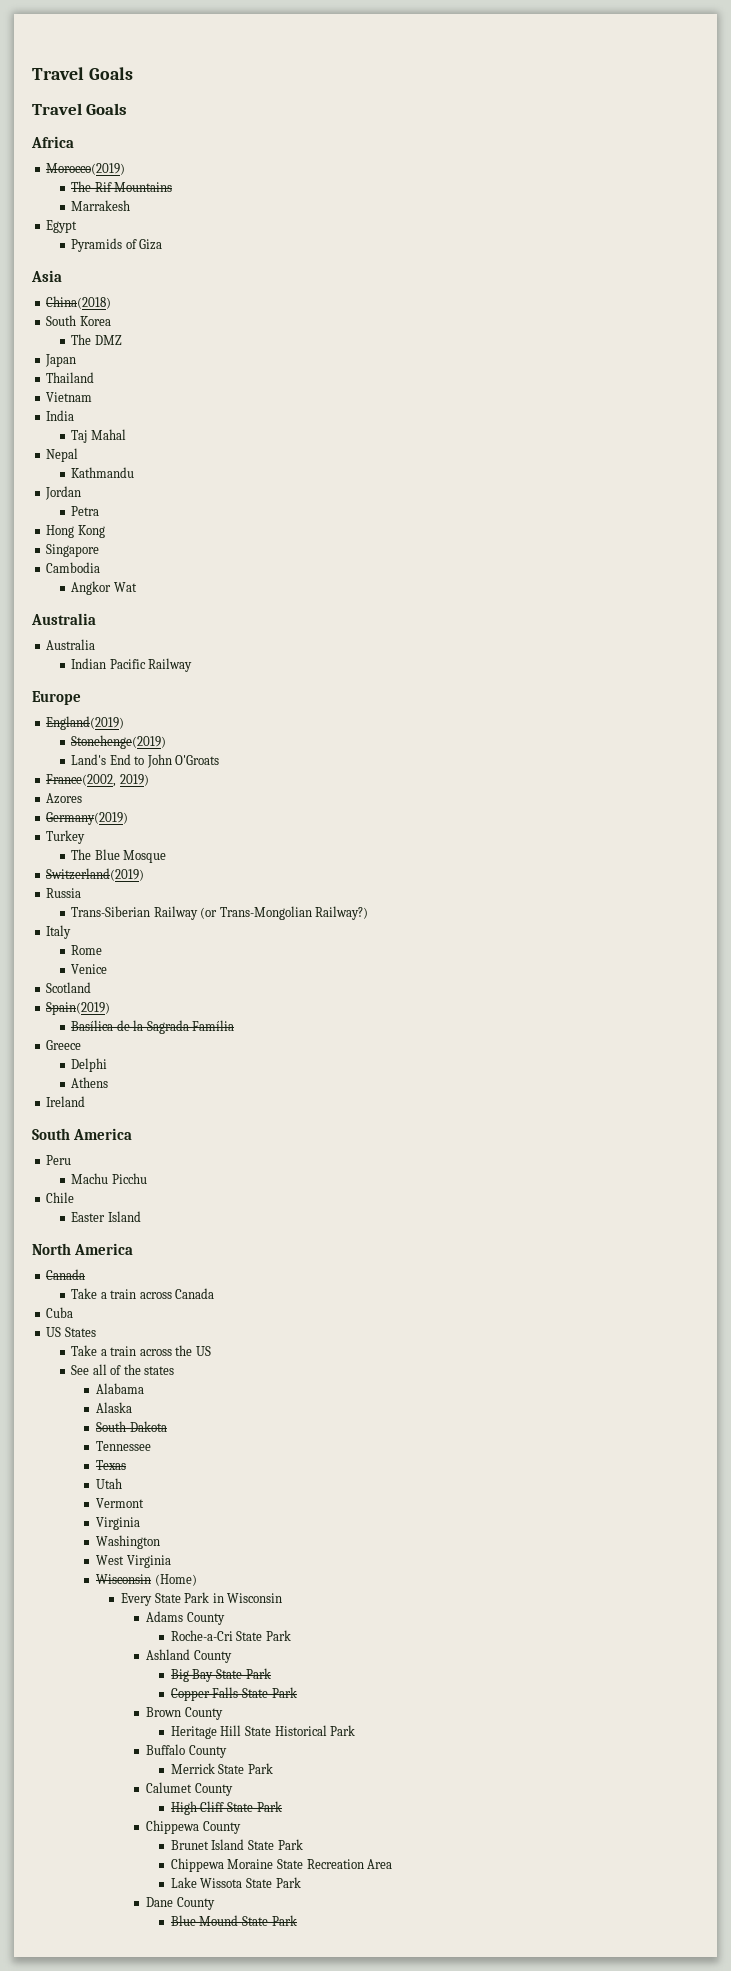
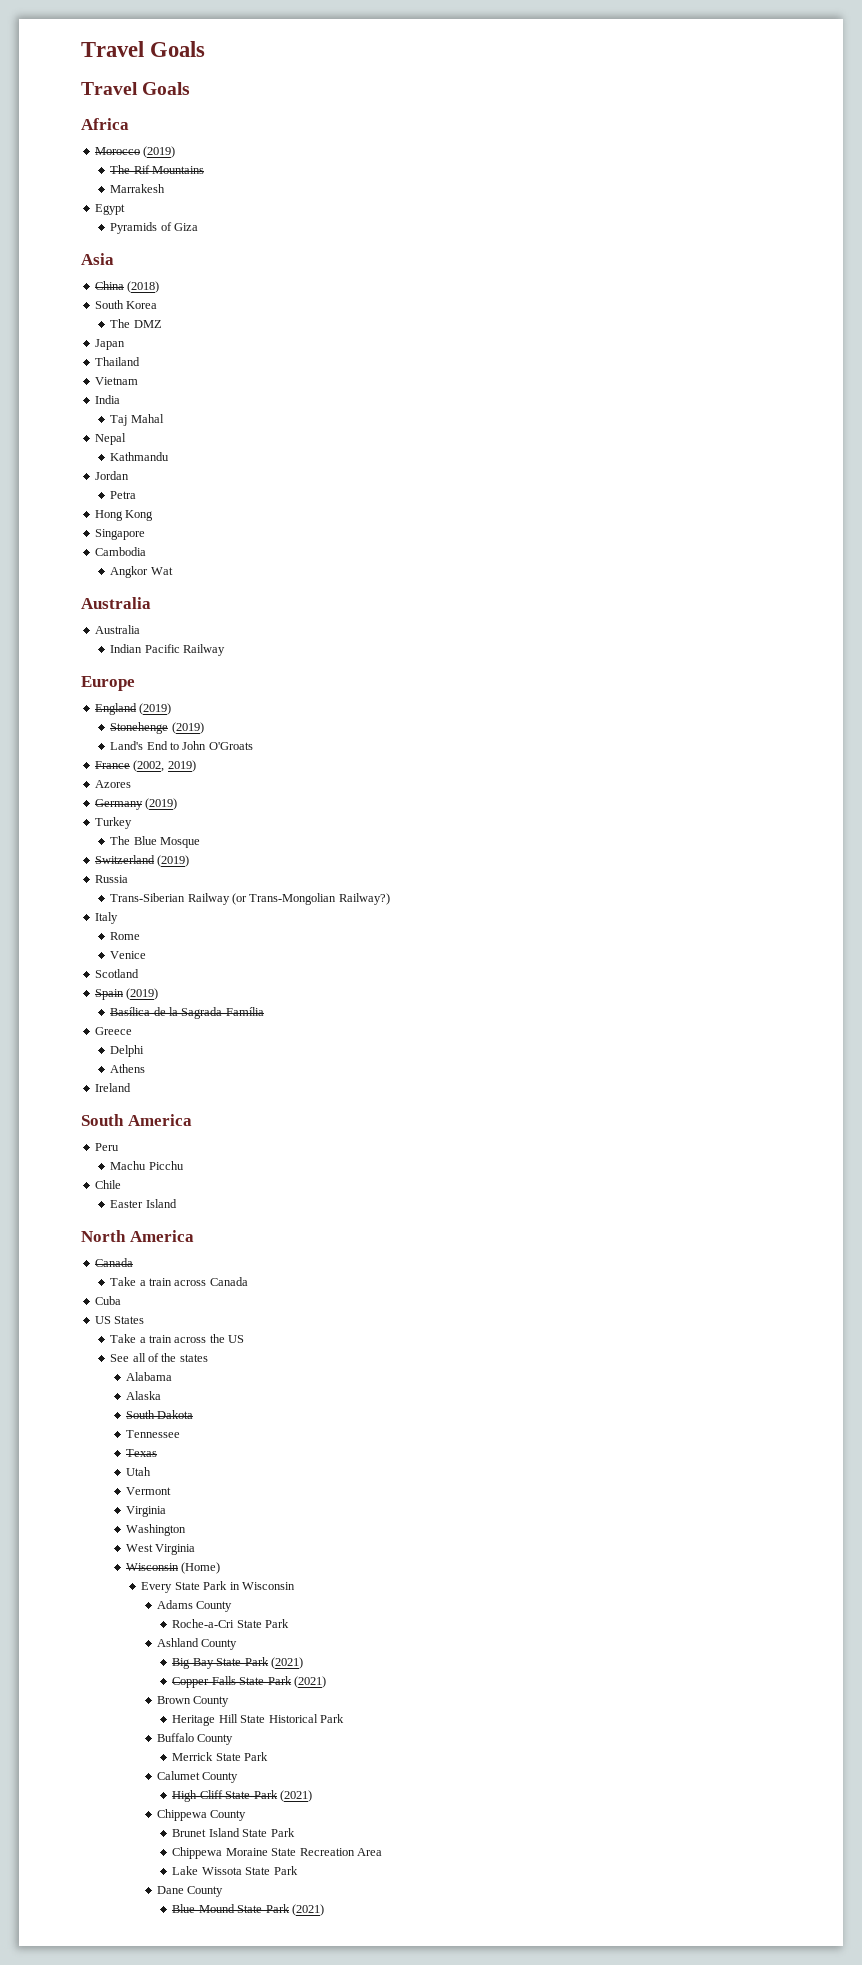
- Morocco(2019)
+ Morocco (2019)
- China(2018)
+ China (2018)
- England(2019)
- Stonehenge(2019)
+ England (2019)
+ Stonehenge (2019)
- France(2002, 2019)
+ France (2002, 2019)
- Germany(2019)
+ Germany (2019)
- Switzerland(2019)
+ Switzerland (2019)
- Spain(2019)
+ Spain (2019)
- Big Bay State Park
+ Big Bay State Park (2021)
- Copper Falls State Park
+ Copper Falls State Park (2021)
- High Cliff State Park
+ High Cliff State Park (2021)
- Blue Mound State Park
+ Blue Mound State Park (2021)

